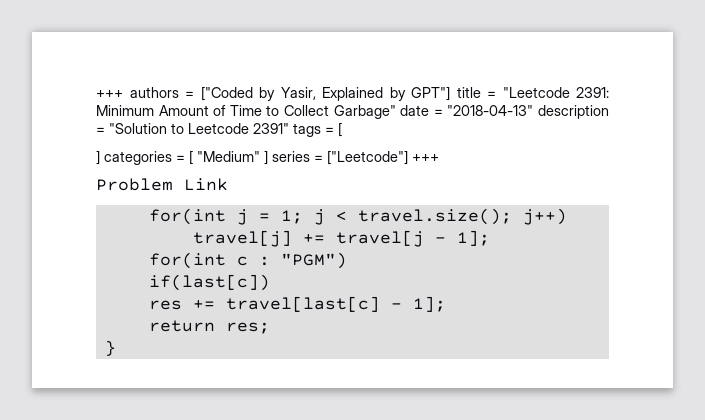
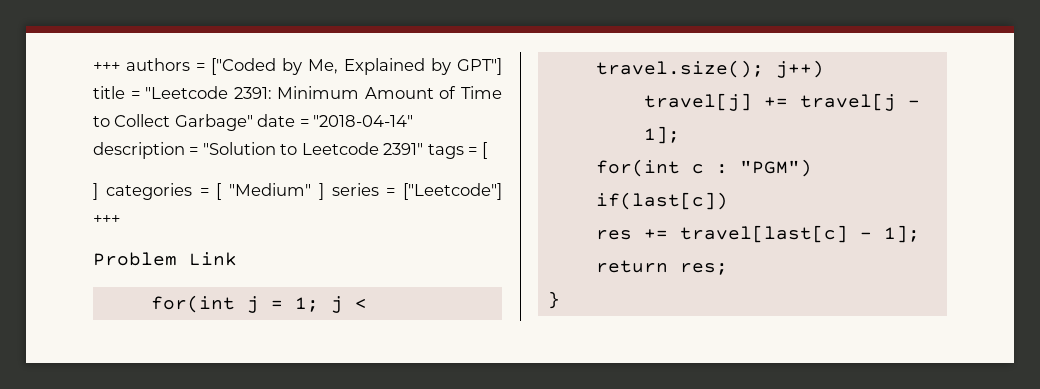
- +++ authors = ["Coded by Yasir, Explained by GPT"] title = "Leetcode 2391: Minimum Amount of Time to Collect Garbage" date = "2018-04-13" description = "Solution to Leetcode 2391" tags = [
+ +++ authors = ["Coded by Me, Explained by GPT"] title = "Leetcode 2391: Minimum Amount of Time to Collect Garbage" date = "2018-04-14" description = "Solution to Leetcode 2391" tags = [

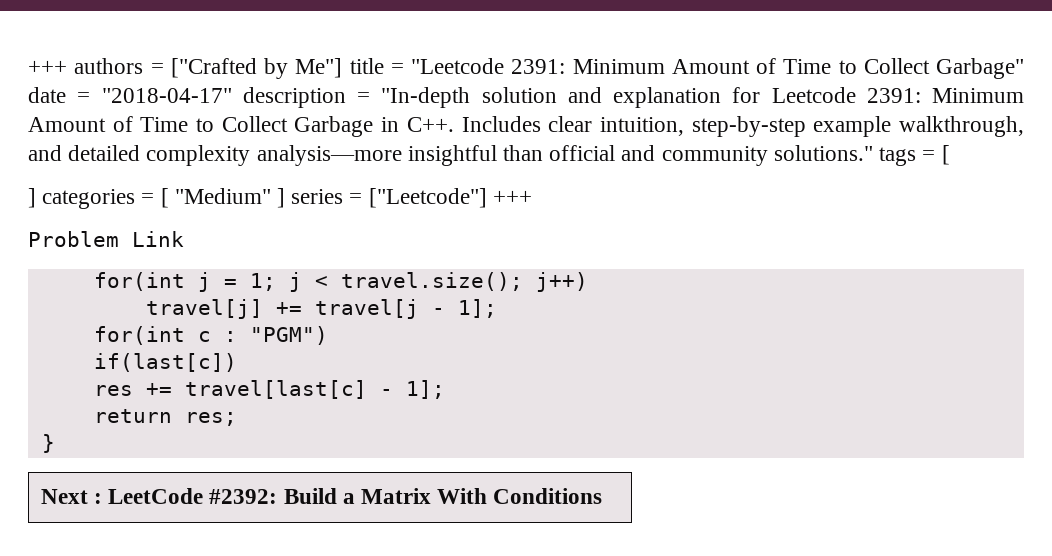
- +++ authors = ["Coded by Me, Explained by GPT"] title = "Leetcode 2391: Minimum Amount of Time to Collect Garbage" date = "2018-04-14" description = "Solution to Leetcode 2391" tags = [
+ +++ authors = ["Crafted by Me"] title = "Leetcode 2391: Minimum Amount of Time to Collect Garbage" date = "2018-04-17" description = "In-depth solution and explanation for Leetcode 2391: Minimum Amount of Time to Collect Garbage in C++. Includes clear intuition, step-by-step example walkthrough, and detailed complexity analysis—more insightful than official and community solutions." tags = [
+ Next : LeetCode #2392: Build a Matrix With Conditions

